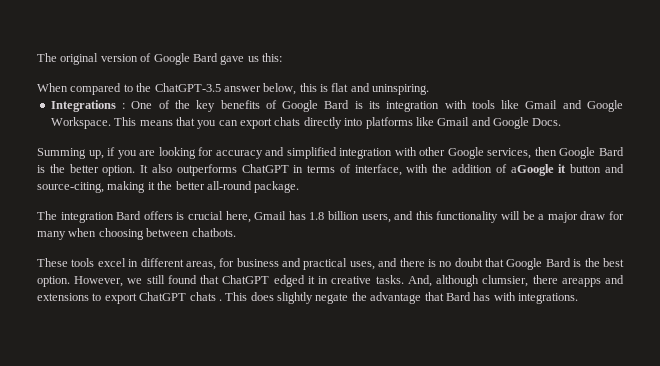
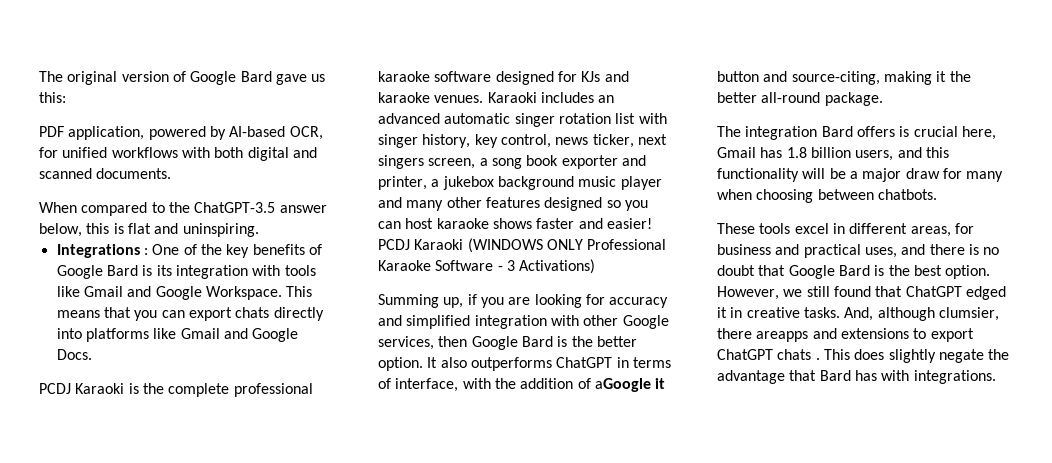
+ PDF application, powered by AI-based OCR, for unified workflows with both digital and scanned documents.
+ PCDJ Karaoki is the complete professional karaoke software designed for KJs and karaoke venues. Karaoki includes an advanced automatic singer rotation list with singer history, key control, news ticker, next singers screen, a song book exporter and printer, a jukebox background music player and many other features designed so you can host karaoke shows faster and easier! PCDJ Karaoki (WINDOWS ONLY Professional Karaoke Software - 3 Activations)

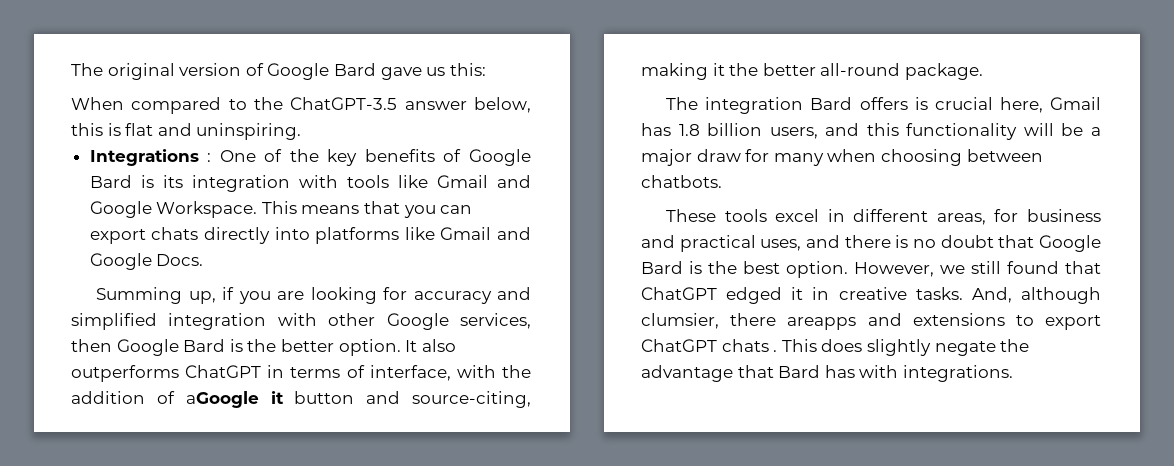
- PDF application, powered by AI-based OCR, for unified workflows with both digital and scanned documents.
- PCDJ Karaoki is the complete professional karaoke software designed for KJs and karaoke venues. Karaoki includes an advanced automatic singer rotation list with singer history, key control, news ticker, next singers screen, a song book exporter and printer, a jukebox background music player and many other features designed so you can host karaoke shows faster and easier! PCDJ Karaoki (WINDOWS ONLY Professional Karaoke Software - 3 Activations)

